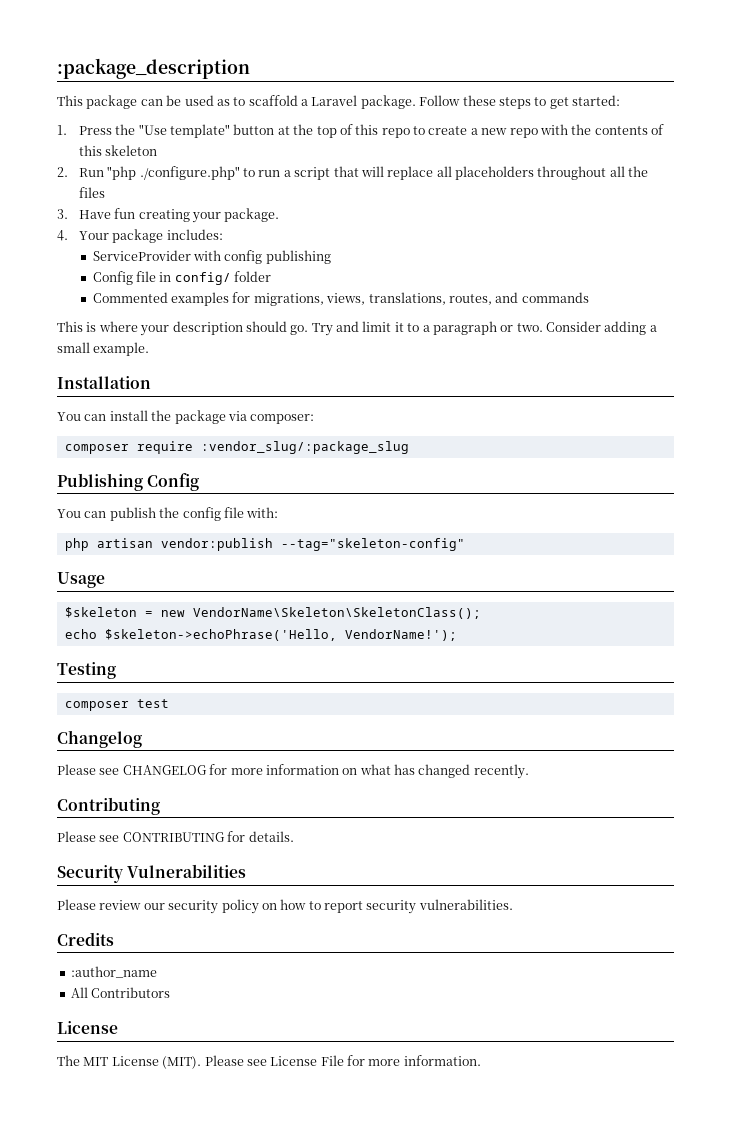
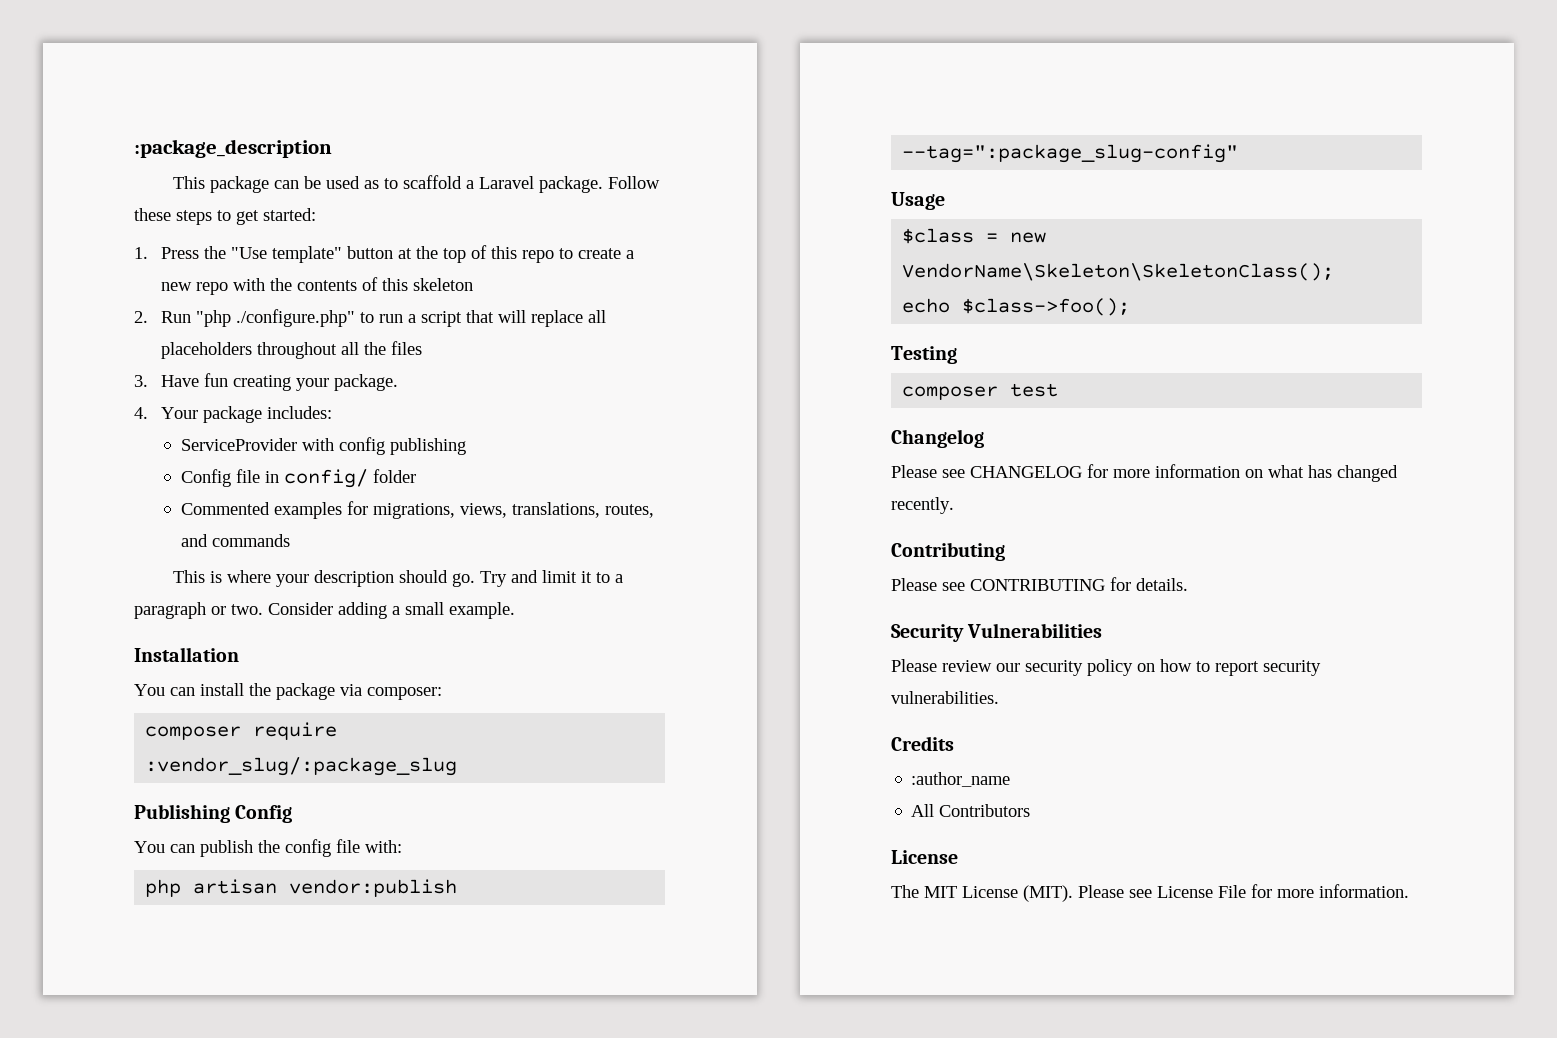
- php artisan vendor:publish --tag="skeleton-config"
+ php artisan vendor:publish --tag=":package_slug-config"
- $skeleton = new VendorName\Skeleton\SkeletonClass();
+ $class = new VendorName\Skeleton\SkeletonClass();
- echo $skeleton->echoPhrase('Hello, VendorName!');
+ echo $class->foo();

